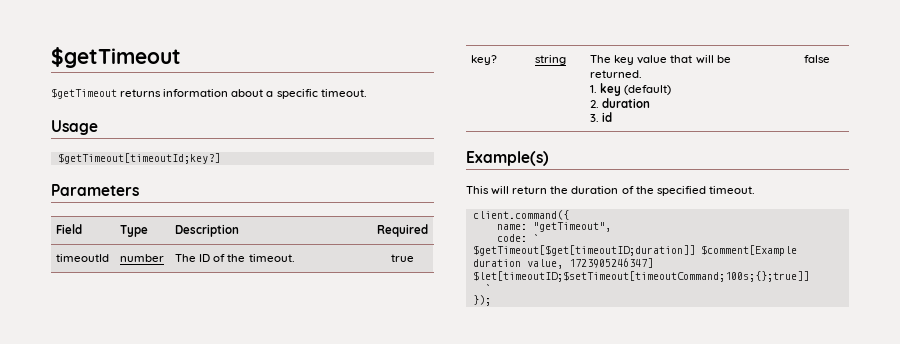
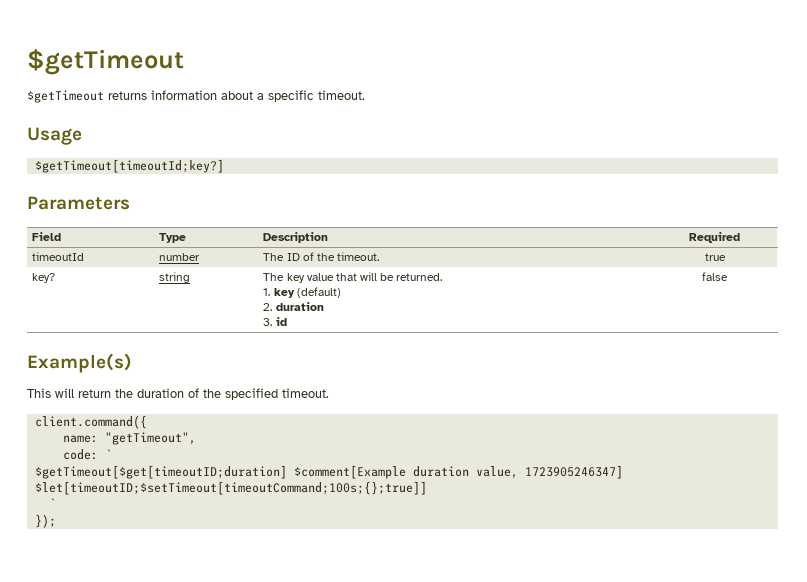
- $getTimeout[$get[timeoutID;duration]] $comment[Example duration value, 1723905246347]
+ $getTimeout[$get[timeoutID;duration] $comment[Example duration value, 1723905246347]

